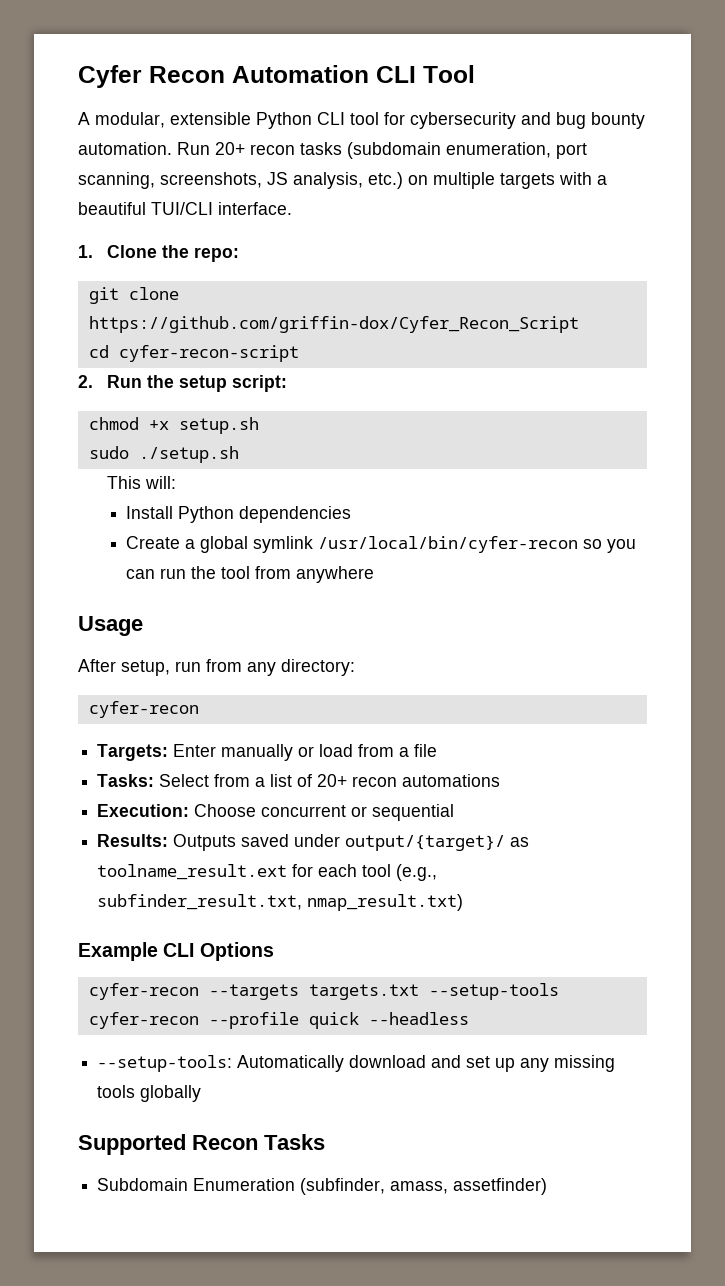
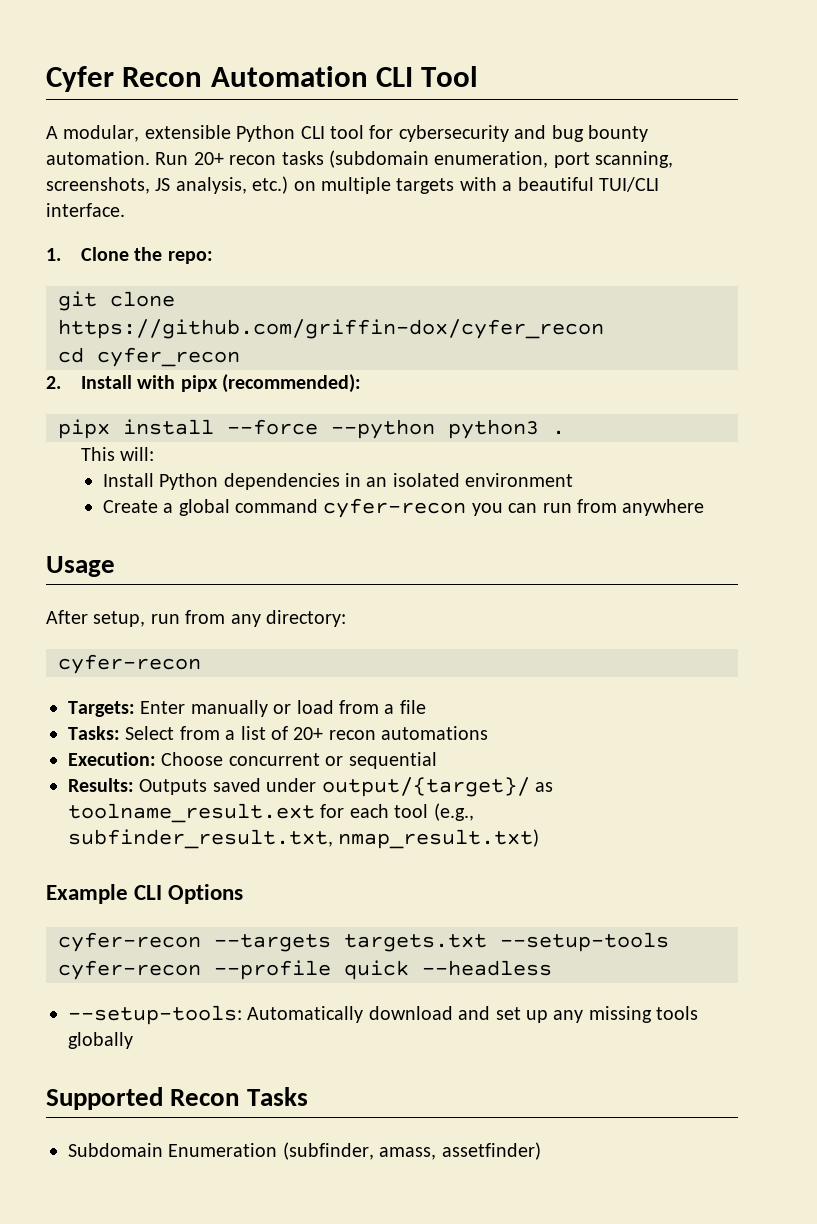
- git clone https://github.com/griffin-dox/Cyfer_Recon_Script
+ git clone https://github.com/griffin-dox/cyfer_recon
- cd cyfer-recon-script
+ cd cyfer_recon
- 2. Run the setup script:
- chmod +x setup.sh
- sudo ./setup.sh
+ 2. Install with pipx (recommended):
+ pipx install --force --python python3 .
- Install Python dependencies
+ Install Python dependencies in an isolated environment
- Create a global symlink /usr/local/bin/cyfer-recon so you can run the tool from anywhere
+ Create a global command cyfer-recon you can run from anywhere

